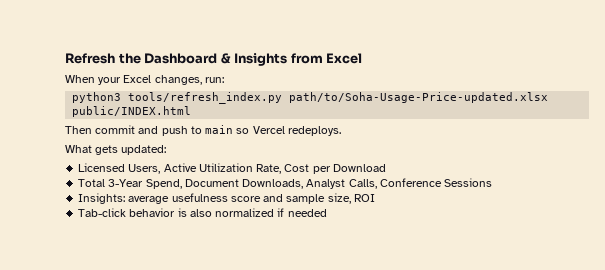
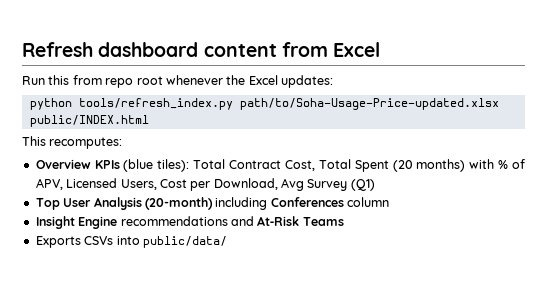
- Refresh the Dashboard & Insights from Excel
- When your Excel changes, run:
- python3 tools/refresh_index.py path/to/Soha-Usage-Price-updated.xlsx public/INDEX.html
- Then commit and push to main so Vercel redeploys.
- What gets updated:
- Licensed Users, Active Utilization Rate, Cost per Download
- Total 3-Year Spend, Document Downloads, Analyst Calls, Conference Sessions
- Insights: average usefulness score and sample size, ROI
- Tab-click behavior is also normalized if needed
+ Refresh dashboard content from Excel
+ Run this from repo root whenever the Excel updates:
+ python tools/refresh_index.py path/to/Soha-Usage-Price-updated.xlsx public/INDEX.html
+ This recomputes:
+ Overview KPIs (blue tiles): Total Contract Cost, Total Spent (20 months) with % of APV, Licensed Users, Cost per Download, Avg Survey (Q1)
+ Top User Analysis (20-month) including Conferences column
+ Insight Engine recommendations and At‑Risk Teams
+ Exports CSVs into public/data/

